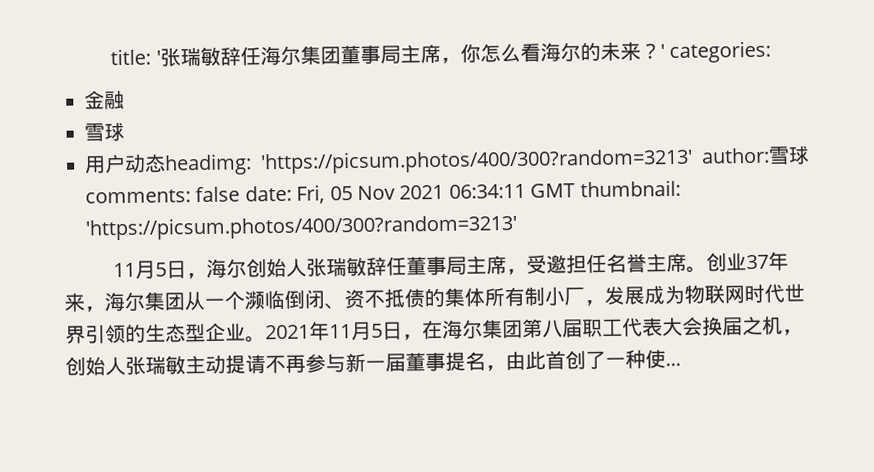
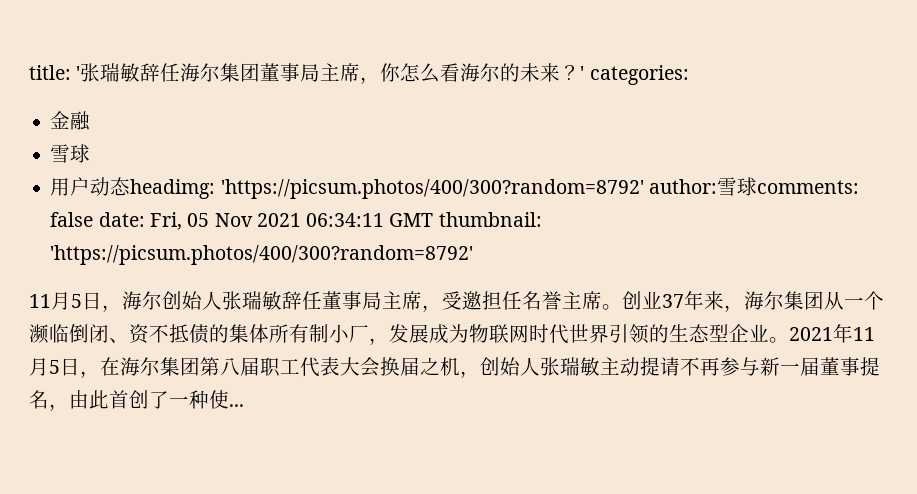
- 用户动态headimg: 'https://picsum.photos/400/300?random=3213' author:雪球comments: false date: Fri, 05 Nov 2021 06:34:11 GMT thumbnail: 'https://picsum.photos/400/300?random=3213'
+ 用户动态headimg: 'https://picsum.photos/400/300?random=8792' author:雪球comments: false date: Fri, 05 Nov 2021 06:34:11 GMT thumbnail: 'https://picsum.photos/400/300?random=8792'

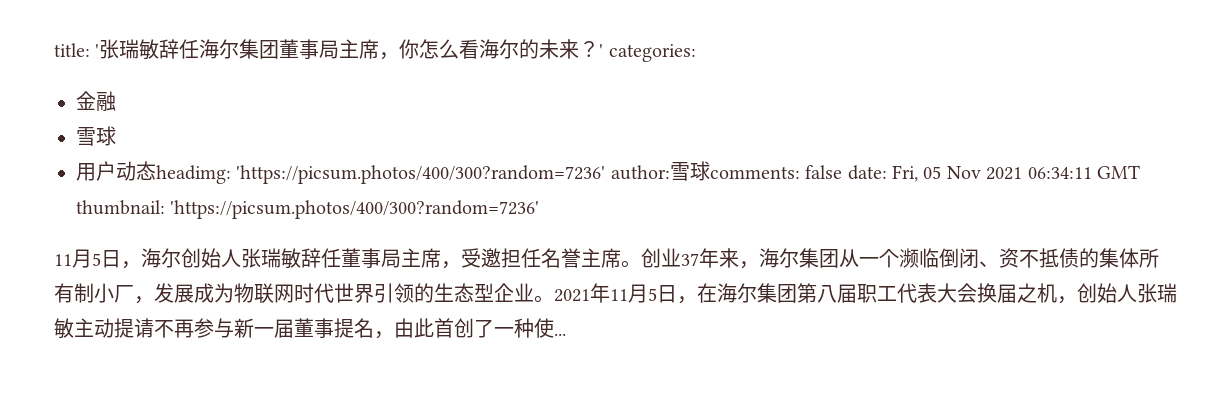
- 用户动态headimg: 'https://picsum.photos/400/300?random=8792' author:雪球comments: false date: Fri, 05 Nov 2021 06:34:11 GMT thumbnail: 'https://picsum.photos/400/300?random=8792'
+ 用户动态headimg: 'https://picsum.photos/400/300?random=7236' author:雪球comments: false date: Fri, 05 Nov 2021 06:34:11 GMT thumbnail: 'https://picsum.photos/400/300?random=7236'

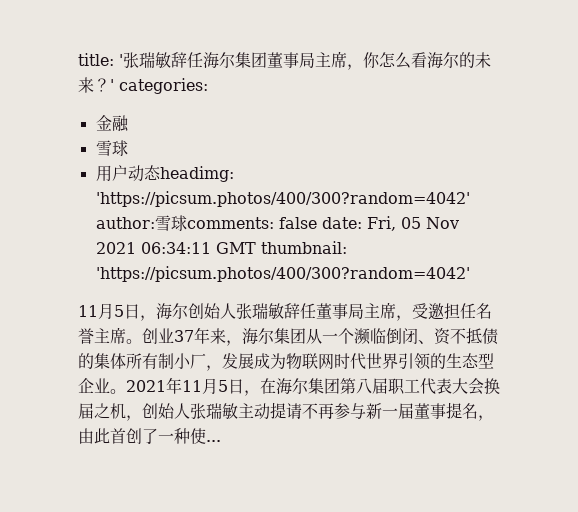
- 用户动态headimg: 'https://picsum.photos/400/300?random=7236' author:雪球comments: false date: Fri, 05 Nov 2021 06:34:11 GMT thumbnail: 'https://picsum.photos/400/300?random=7236'
+ 用户动态headimg: 'https://picsum.photos/400/300?random=4042' author:雪球comments: false date: Fri, 05 Nov 2021 06:34:11 GMT thumbnail: 'https://picsum.photos/400/300?random=4042'

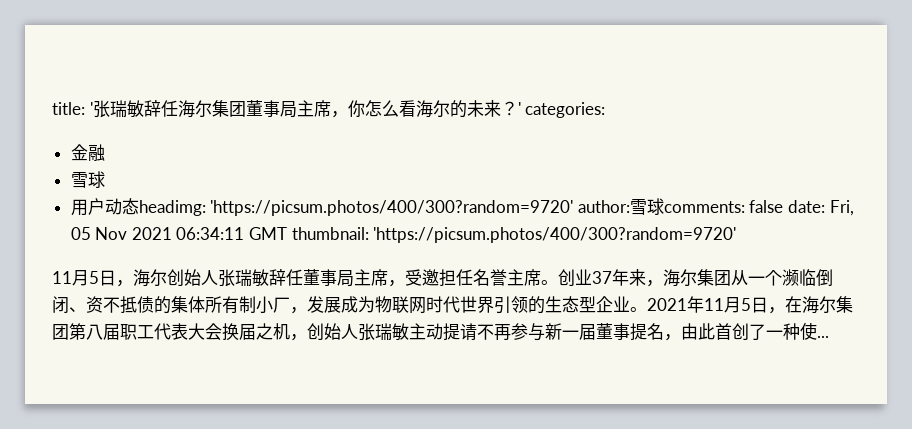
- 用户动态headimg: 'https://picsum.photos/400/300?random=4042' author:雪球comments: false date: Fri, 05 Nov 2021 06:34:11 GMT thumbnail: 'https://picsum.photos/400/300?random=4042'
+ 用户动态headimg: 'https://picsum.photos/400/300?random=9720' author:雪球comments: false date: Fri, 05 Nov 2021 06:34:11 GMT thumbnail: 'https://picsum.photos/400/300?random=9720'

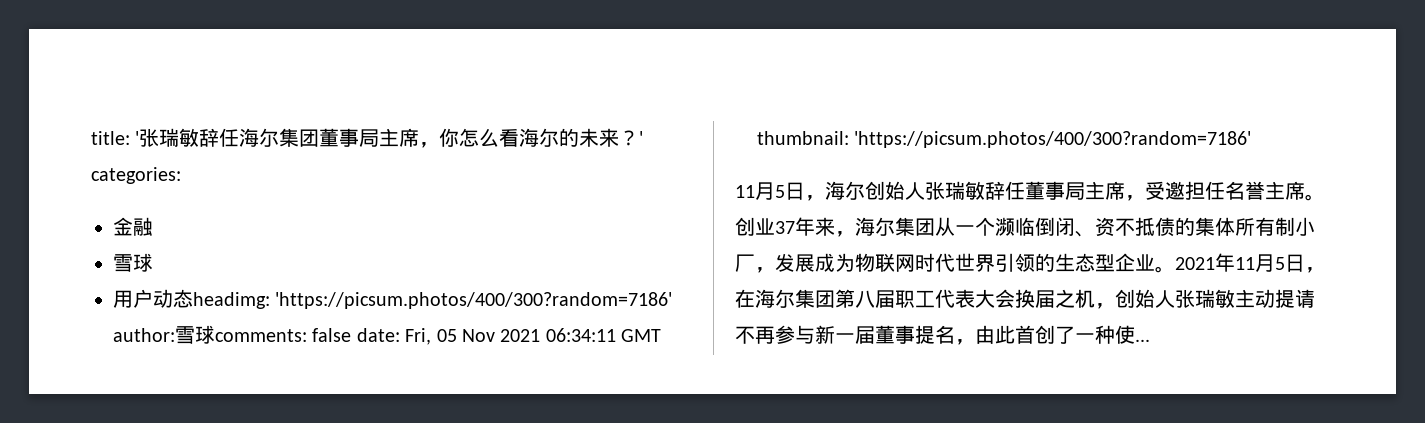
- 用户动态headimg: 'https://picsum.photos/400/300?random=9720' author:雪球comments: false date: Fri, 05 Nov 2021 06:34:11 GMT thumbnail: 'https://picsum.photos/400/300?random=9720'
+ 用户动态headimg: 'https://picsum.photos/400/300?random=7186' author:雪球comments: false date: Fri, 05 Nov 2021 06:34:11 GMT thumbnail: 'https://picsum.photos/400/300?random=7186'

